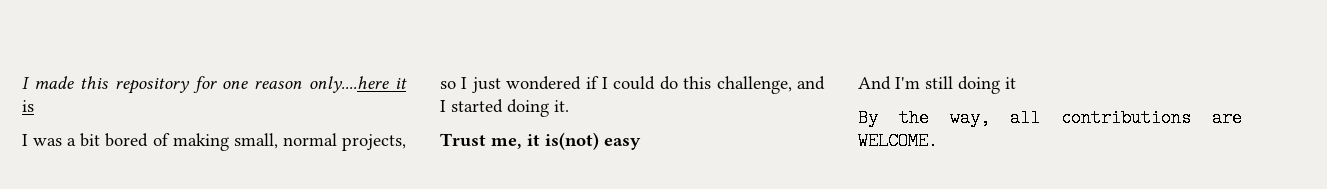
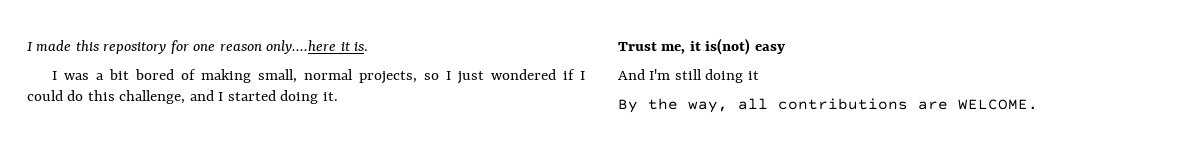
- I made this repository for one reason only....here it is
+ I made this repository for one reason only....here it is.

